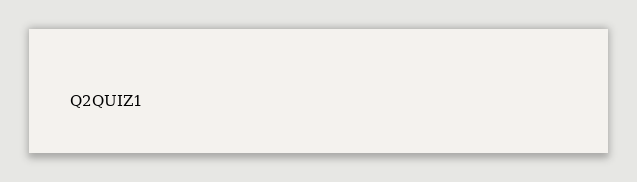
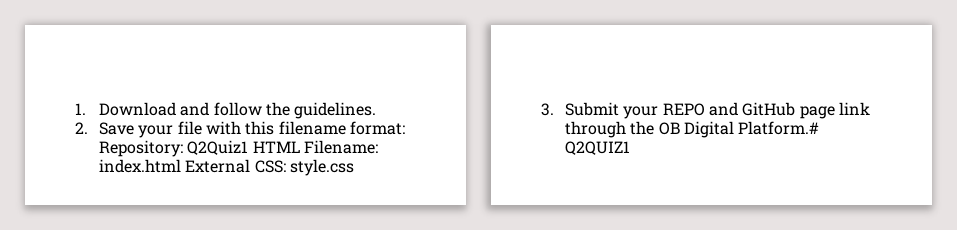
- Q2QUIZ1
+ 1. Download and follow the guidelines.
+ 2. Save your file with this filename format: Repository: Q2Quiz1 HTML Filename: index.html External CSS: style.css
+ 3. Submit your REPO and GitHub page link through the OB Digital Platform.# Q2QUIZ1

